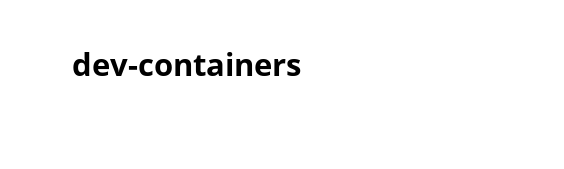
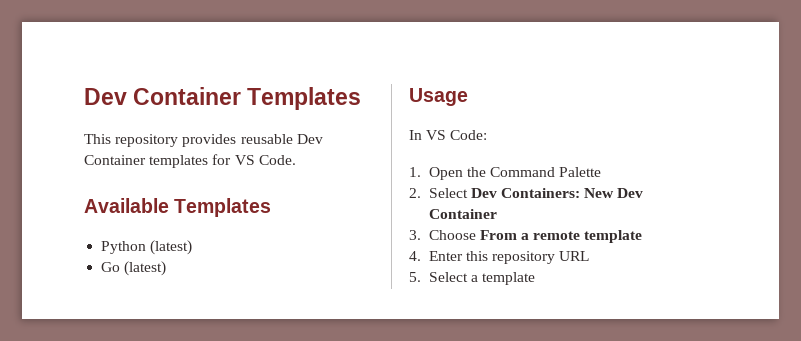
- dev-containers
+ Dev Container Templates
+ This repository provides reusable Dev Container templates for VS Code.
+ Available Templates
+ Python (latest)
+ Go (latest)
+ Usage
+ In VS Code:
+ 1. Open the Command Palette
+ 2. Select Dev Containers: New Dev Container
+ 3. Choose From a remote template
+ 4. Enter this repository URL
+ 5. Select a template

